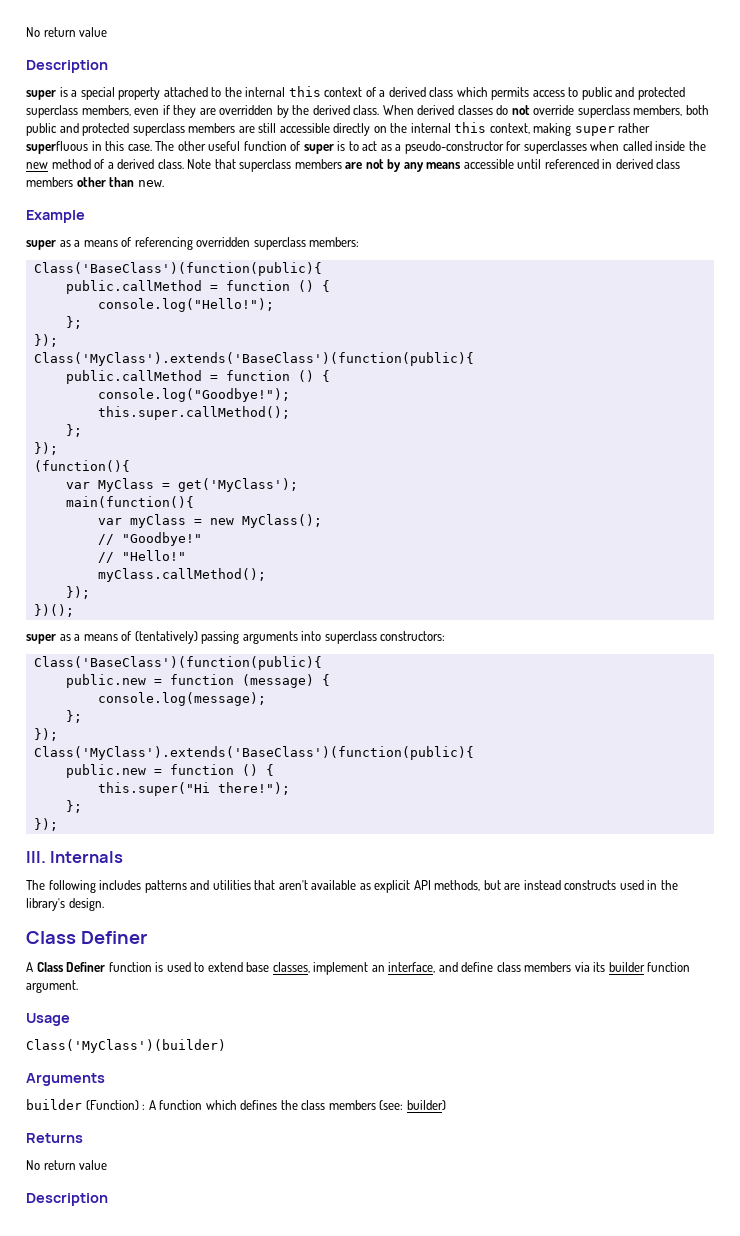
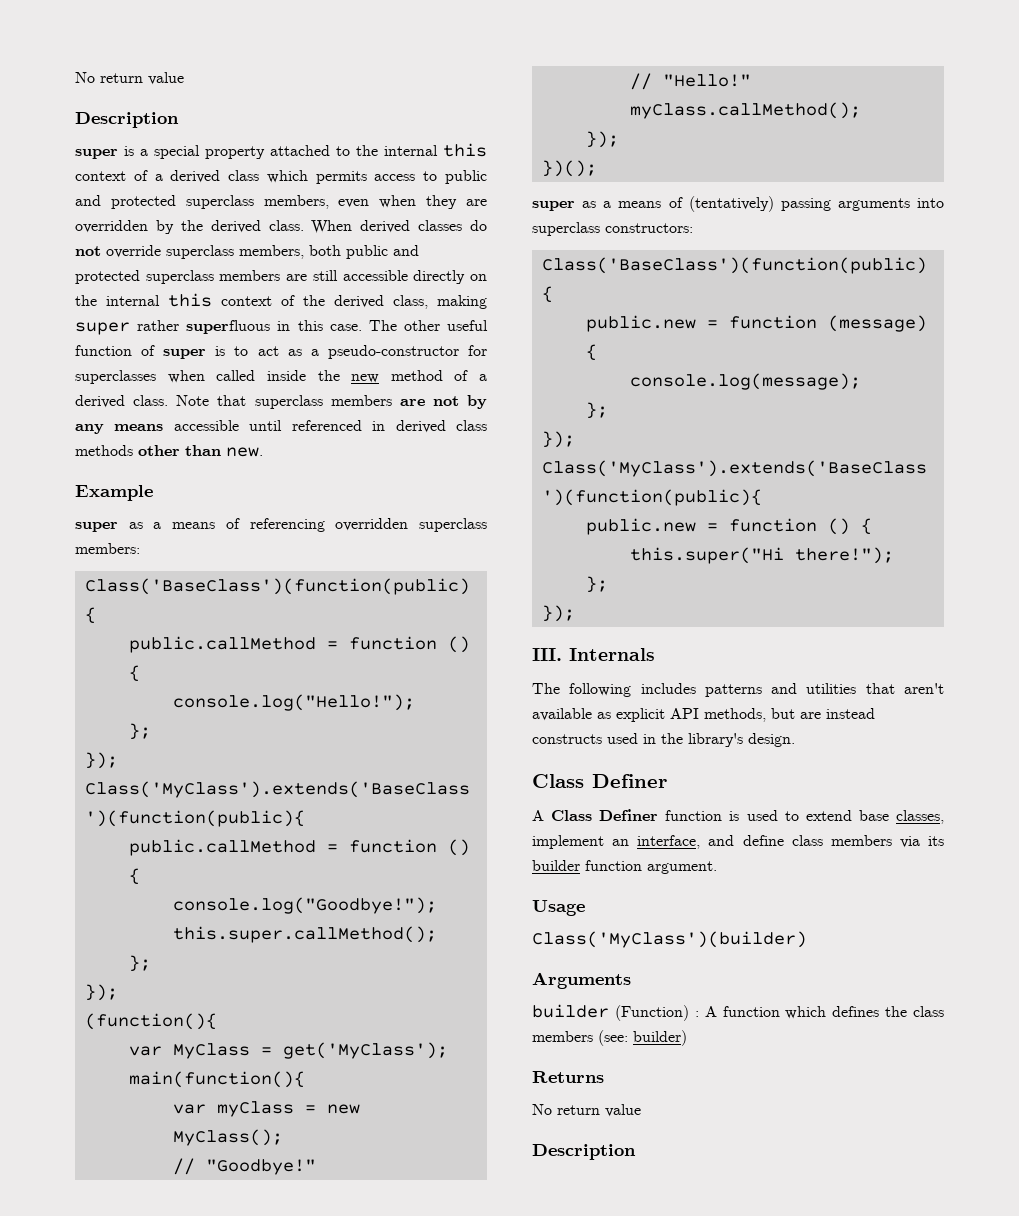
- super is a special property attached to the internal this context of a derived class which permits access to public and protected superclass members, even if they are overridden by the derived class.
+ super is a special property attached to the internal this context of a derived class which permits access to public and protected superclass members, even when they are overridden by the derived class.
- When derived classes do not override superclass members, both public and protected superclass members are still accessible directly on the internal this context, making super rather superfluous in this case.
+ When derived classes do not override superclass members, both public and protected superclass members are still accessible directly on the internal this context of the derived class, making super rather superfluous in this case.
- Note that superclass members are not by any means accessible until referenced in derived class members other than new.
+ Note that superclass members are not by any means accessible until referenced in derived class methods other than new.

